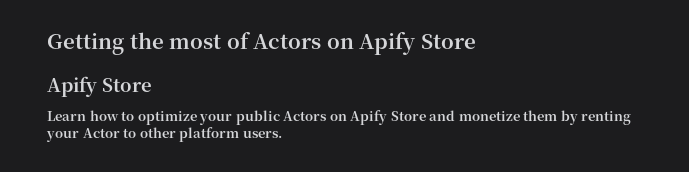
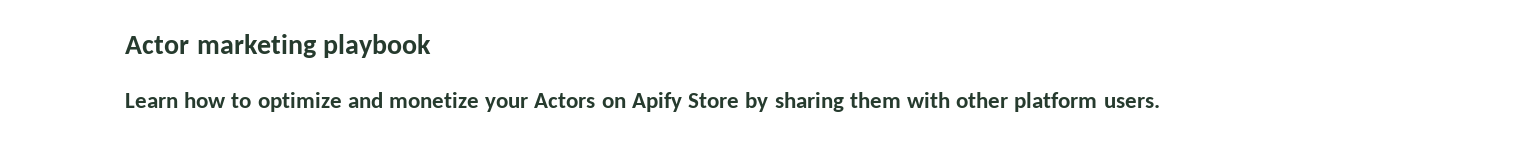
- Getting the most of Actors on Apify Store
- Apify Store
+ Actor marketing playbook
- Learn how to optimize your public Actors on Apify Store and monetize them by renting your Actor to other platform users.
+ Learn how to optimize and monetize your Actors on Apify Store by sharing them with other platform users.

